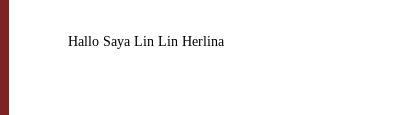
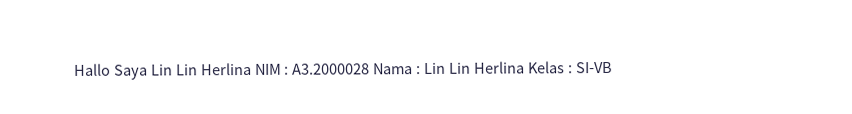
- Hallo Saya Lin Lin Herlina
+ Hallo Saya Lin Lin Herlina NIM : A3.2000028 Nama : Lin Lin Herlina Kelas : SI-VB

